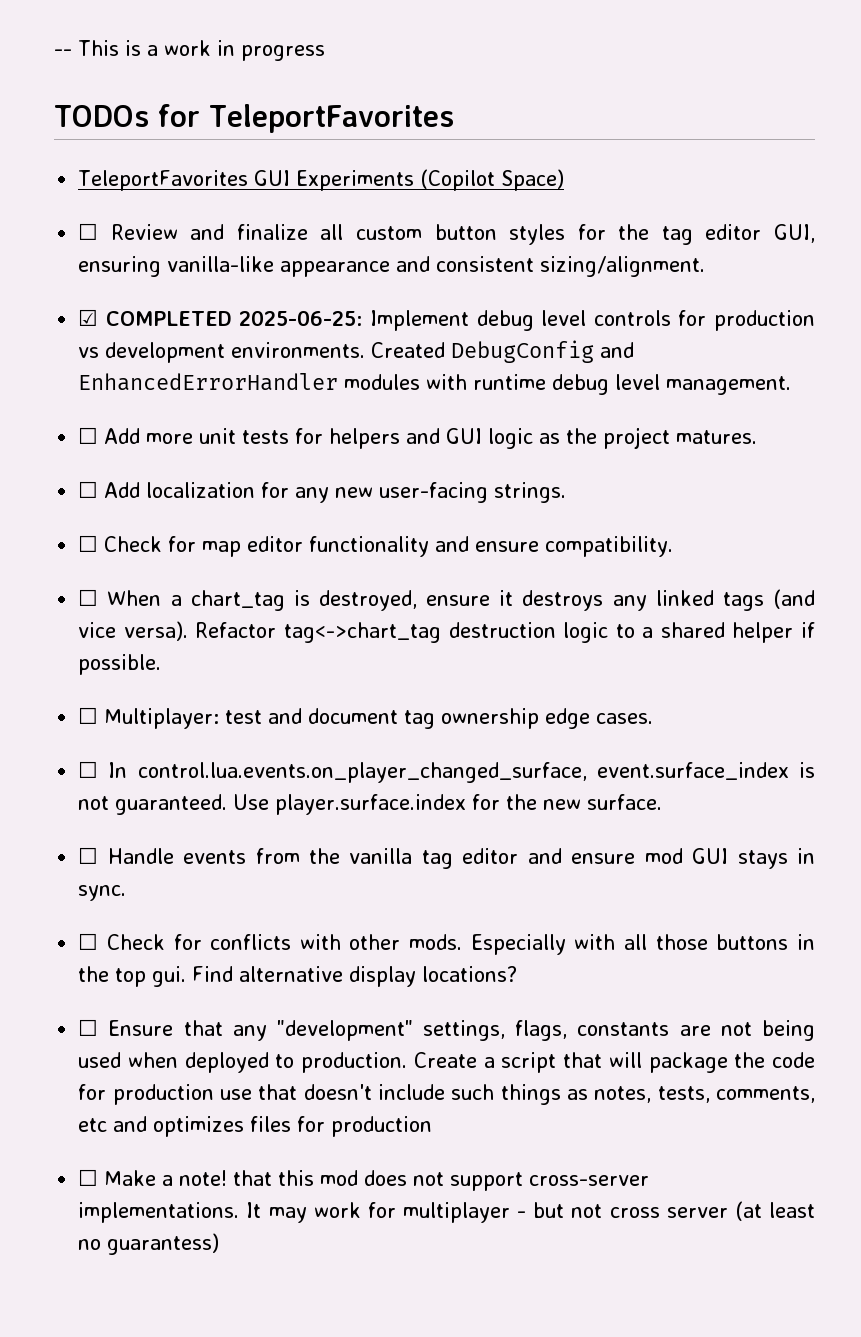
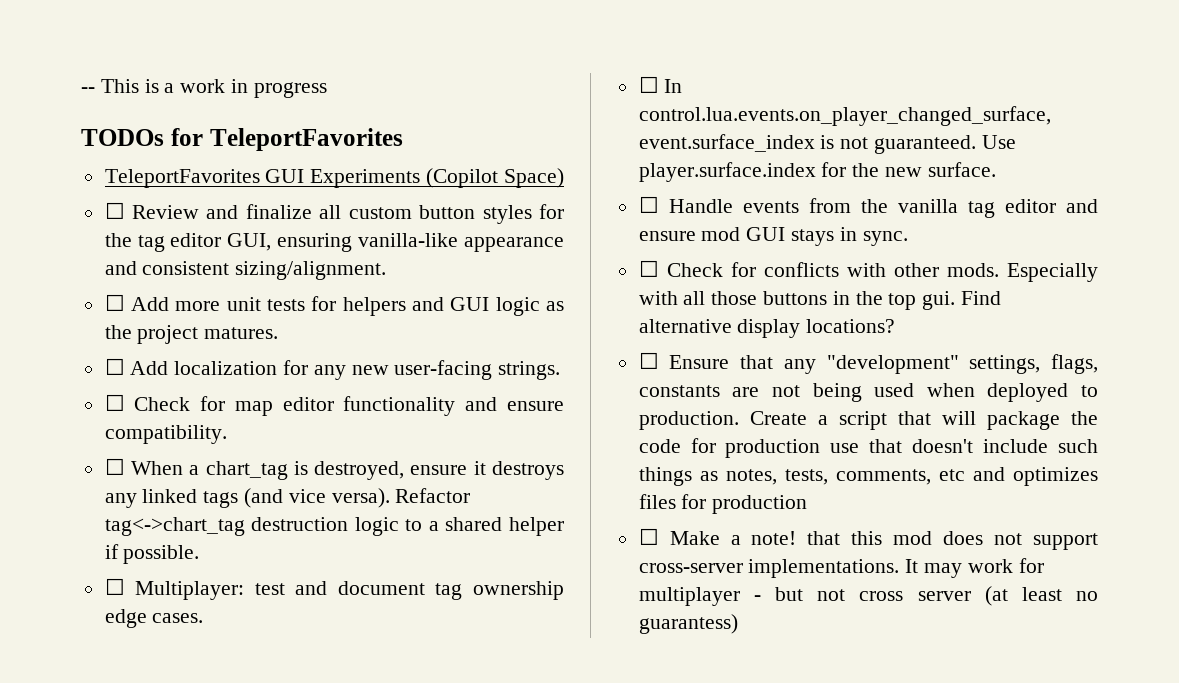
- ☑ COMPLETED 2025-06-25: Implement debug level controls for production vs development environments. Created DebugConfig and EnhancedErrorHandler modules with runtime debug level management.

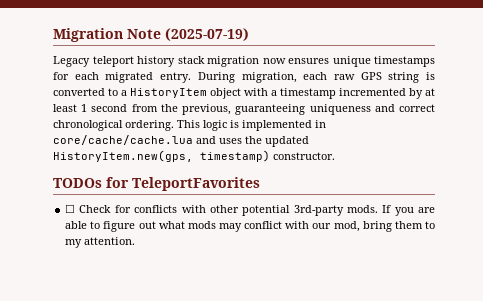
- -- This is a work in progress
+ Migration Note (2025-07-19)
+ Legacy teleport history stack migration now ensures unique timestamps for each migrated entry. During migration, each raw GPS string is converted to a HistoryItem object with a timestamp incremented by at least 1 second from the previous, guaranteeing uniqueness and correct chronological ordering. This logic is implemented in core/cache/cache.lua and uses the updated HistoryItem.new(gps, timestamp) constructor.
  TODOs for TeleportFavorites
- TeleportFavorites GUI Experiments (Copilot Space)
- ☐ Review and finalize all custom button styles for the tag editor GUI, ensuring vanilla-like appearance and consistent sizing/alignment.
- ☐ Add more unit tests for helpers and GUI logic as the project matures.
- ☐ Add localization for any new user-facing strings.
- ☐ Check for map editor functionality and ensure compatibility.
- ☐ When a chart_tag is destroyed, ensure it destroys any linked tags (and vice versa). Refactor tag<->chart_tag destruction logic to a shared helper if possible.
- ☐ Multiplayer: test and document tag ownership edge cases.
- ☐ In control.lua.events.on_player_changed_surface, event.surface_index is not guaranteed. Use player.surface.index for the new surface.
- ☐ Handle events from the vanilla tag editor and ensure mod GUI stays in sync.
- ☐ Check for conflicts with other mods. Especially with all those buttons in the top gui. Find alternative display locations?
- ☐ Ensure that any "development" settings, flags, constants are not being used when deployed to production. Create a script that will package the code for production use that doesn't include such things as notes, tests, comments, etc and optimizes files for production
- ☐ Make a note! that this mod does not support cross-server implementations. It may work for multiplayer - but not cross server (at least no guarantess)
+ ☐ Check for conflicts with other potential 3rd-party mods. If you are able to figure out what mods may conflict with our mod, bring them to my attention.

